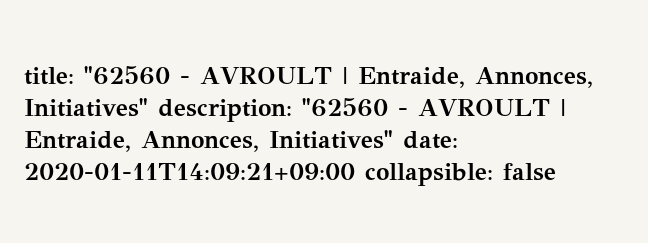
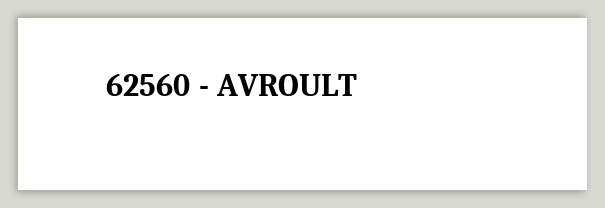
- title: "62560 - AVROULT | Entraide, Annonces, Initiatives" description: "62560 - AVROULT | Entraide, Annonces, Initiatives" date: 2020-01-11T14:09:21+09:00 collapsible: false
+ 62560 - AVROULT

